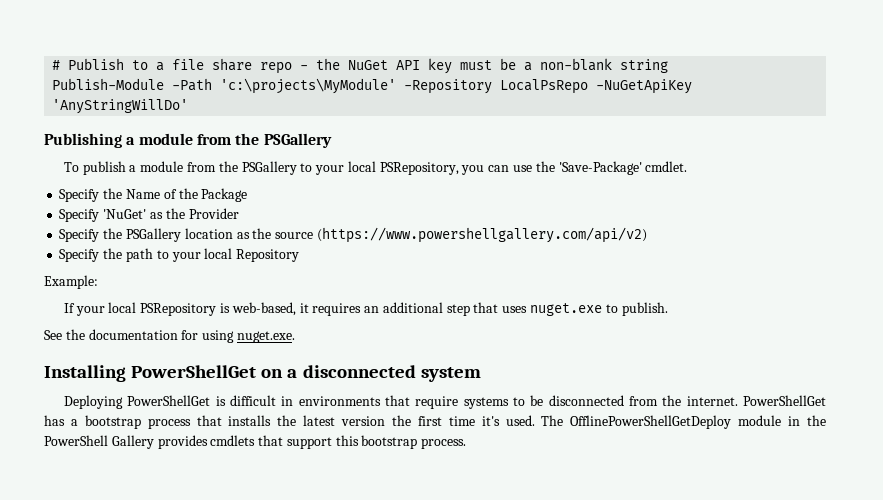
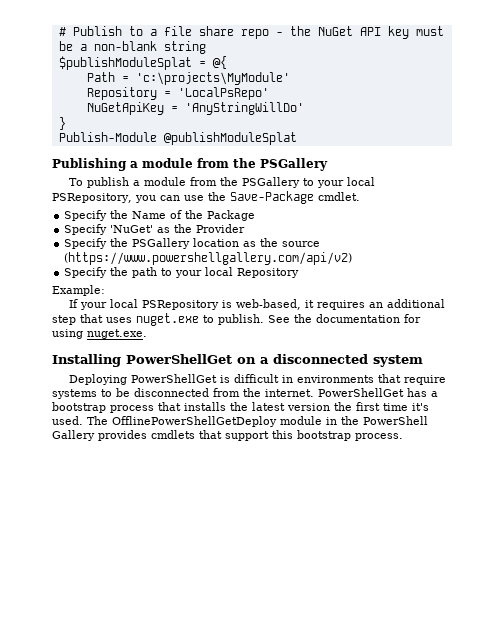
- Publish-Module -Path 'c:\projects\MyModule' -Repository LocalPsRepo -NuGetApiKey 'AnyStringWillDo'
+ $publishModuleSplat = @{
+ Path = 'c:\projects\MyModule'
+ Repository = 'LocalPsRepo'
+ NuGetApiKey = 'AnyStringWillDo'
+ }
+ Publish-Module @publishModuleSplat
- To publish a module from the PSGallery to your local PSRepository, you can use the 'Save-Package' cmdlet.
+ To publish a module from the PSGallery to your local PSRepository, you can use the Save-Package cmdlet.
- If your local PSRepository is web-based, it requires an additional step that uses nuget.exe to publish.
- See the documentation for using nuget.exe.
+ If your local PSRepository is web-based, it requires an additional step that uses nuget.exe to publish. See the documentation for using nuget.exe.

